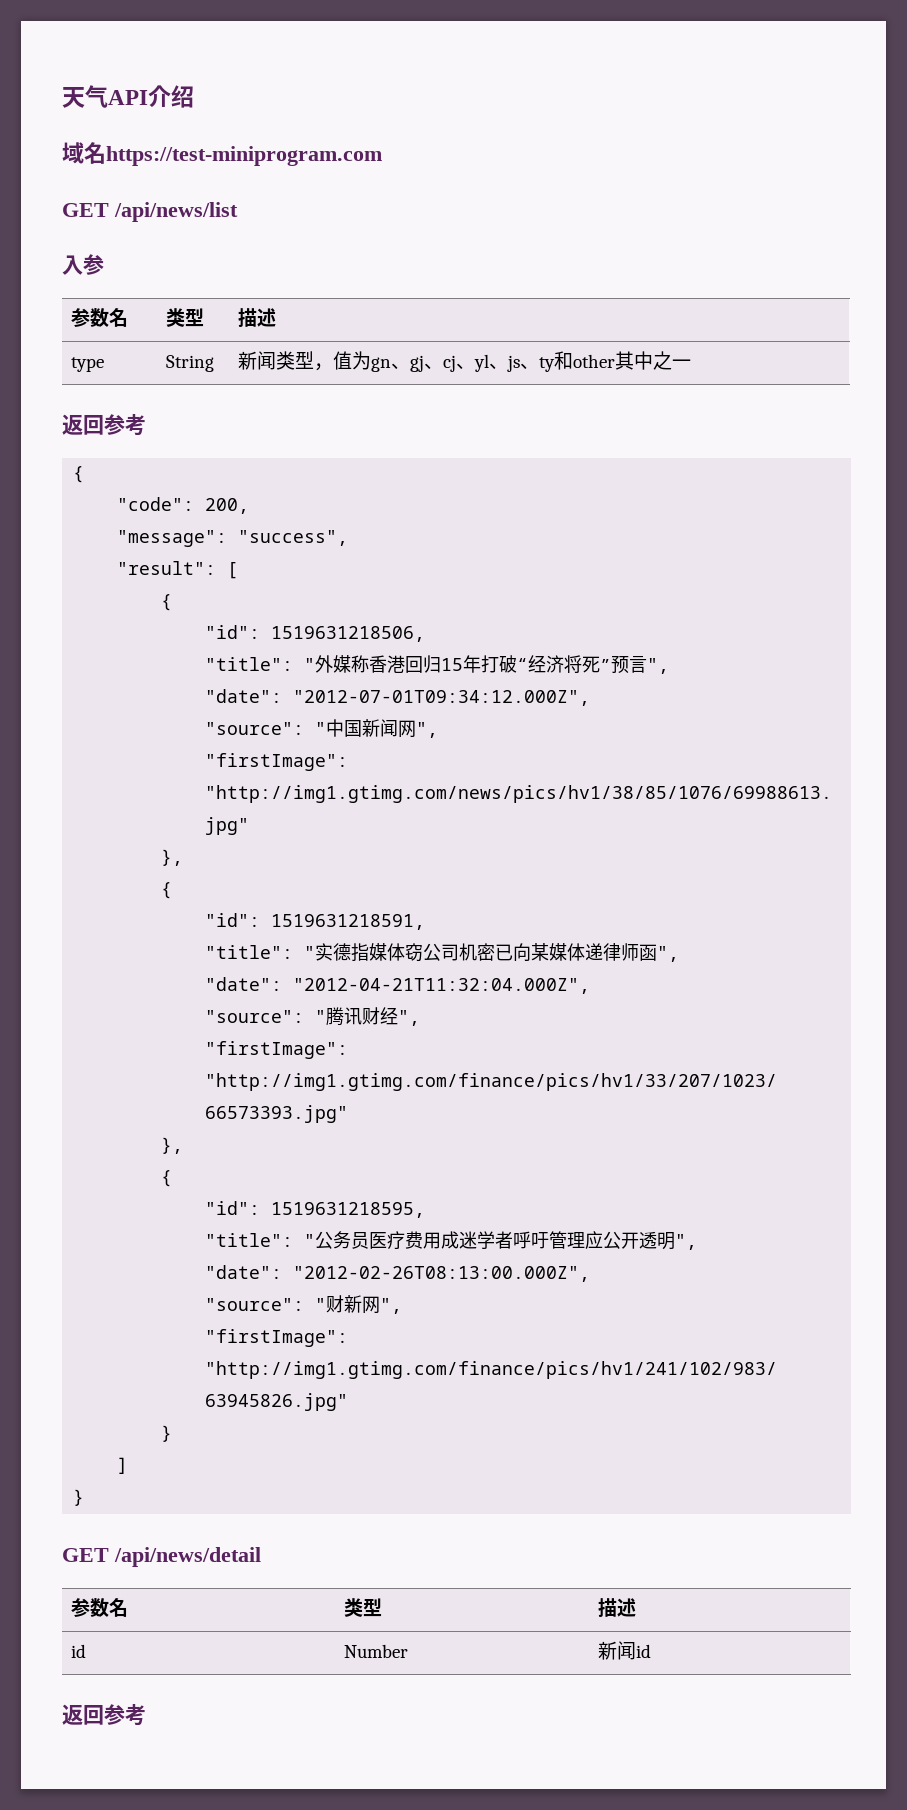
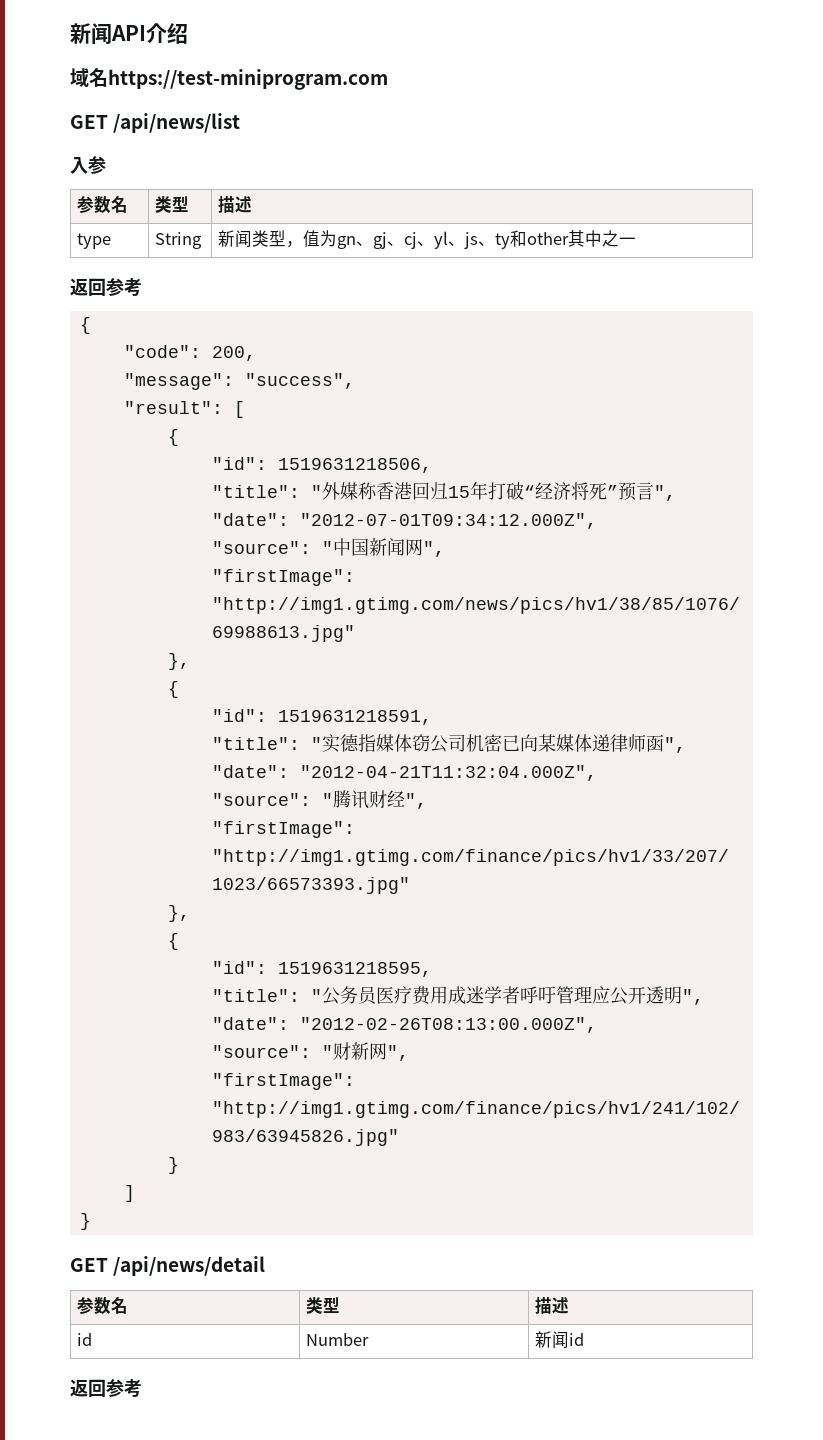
- 天气API介绍
+ 新闻API介绍

